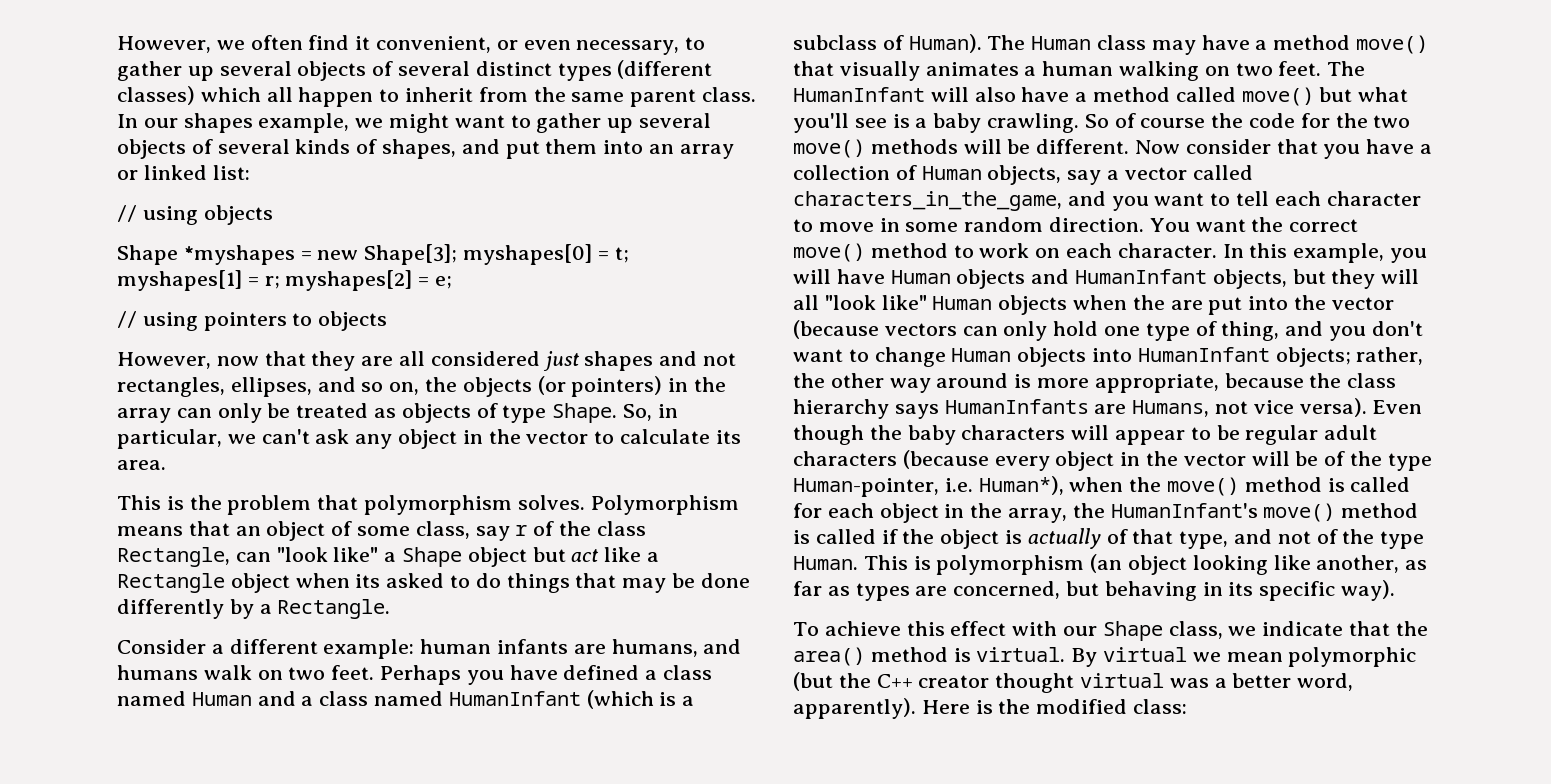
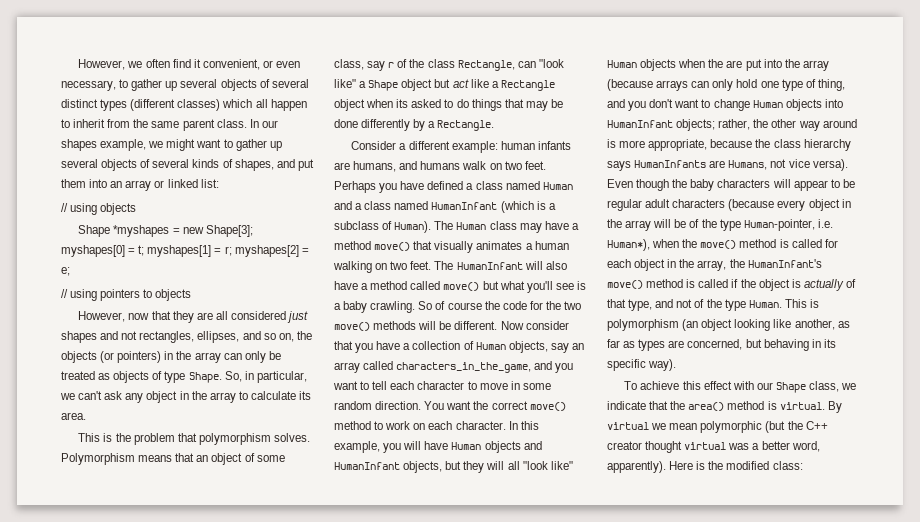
- So, in particular, we can't ask any object in the vector to calculate its area.
+ So, in particular, we can't ask any object in the array to calculate its area.
- Now consider that you have a collection of Human objects, say a vector called characters_in_the_game, and you want to tell each character to move in some random direction.
+ Now consider that you have a collection of Human objects, say an array called characters_in_the_game, and you want to tell each character to move in some random direction.
- In this example, you will have Human objects and HumanInfant objects, but they will all "look like" Human objects when the are put into the vector (because vectors can only hold one type of thing, and you don't want to change Human objects into HumanInfant objects;
+ In this example, you will have Human objects and HumanInfant objects, but they will all "look like" Human objects when the are put into the array (because arrays can only hold one type of thing, and you don't want to change Human objects into HumanInfant objects;
- Even though the baby characters will appear to be regular adult characters (because every object in the vector will be of the type Human-pointer, i.e. Human*), when the move() method is called for each object in the array, the HumanInfant's move() method is called if the object is actually of that type, and not of the type Human.
+ Even though the baby characters will appear to be regular adult characters (because every object in the array will be of the type Human-pointer, i.e. Human*), when the move() method is called for each object in the array, the HumanInfant's move() method is called if the object is actually of that type, and not of the type Human.

